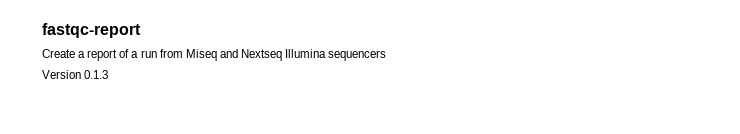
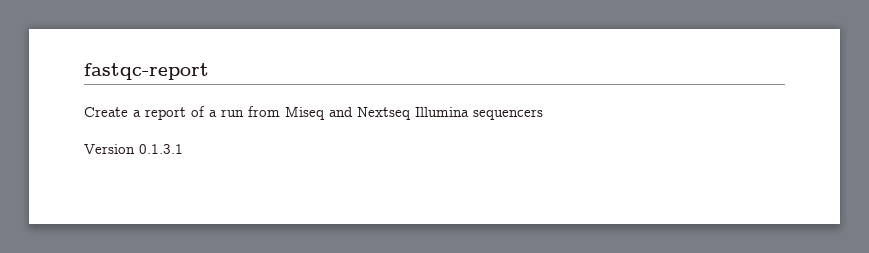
- Version 0.1.3
+ Version 0.1.3.1

